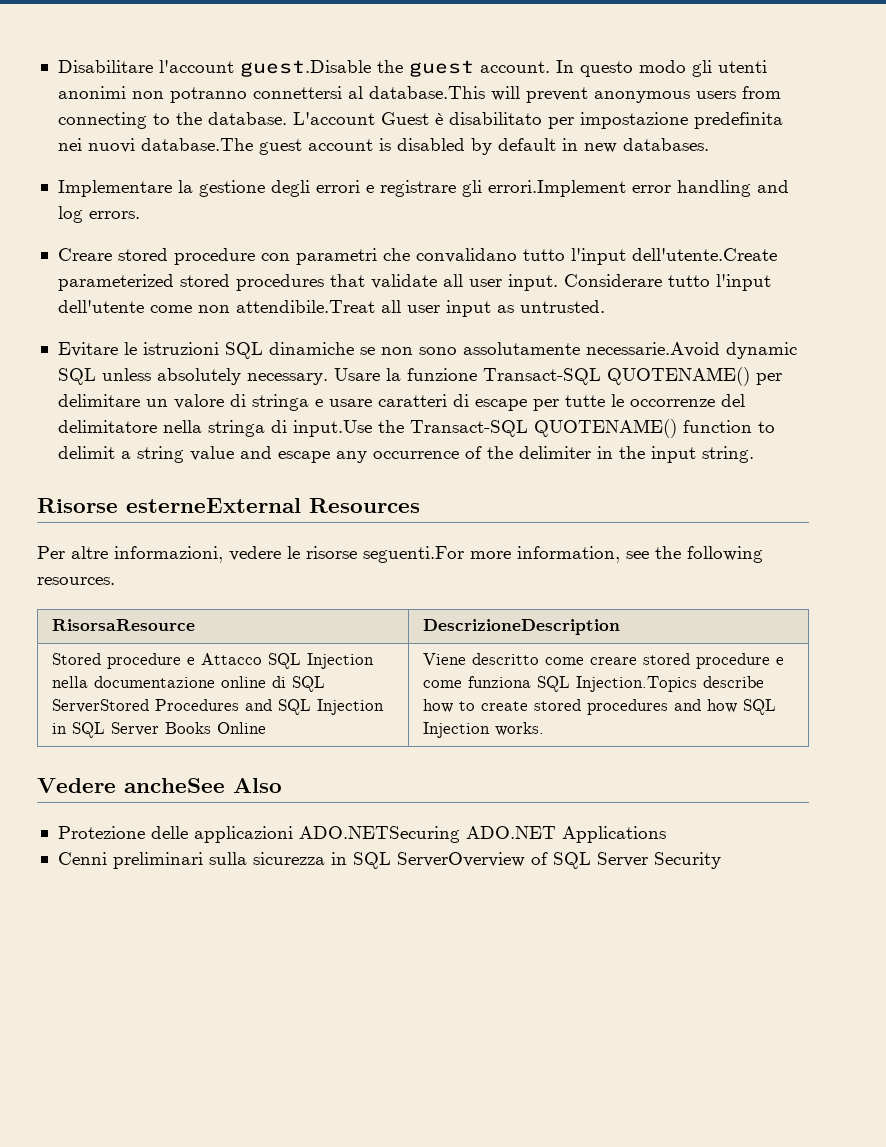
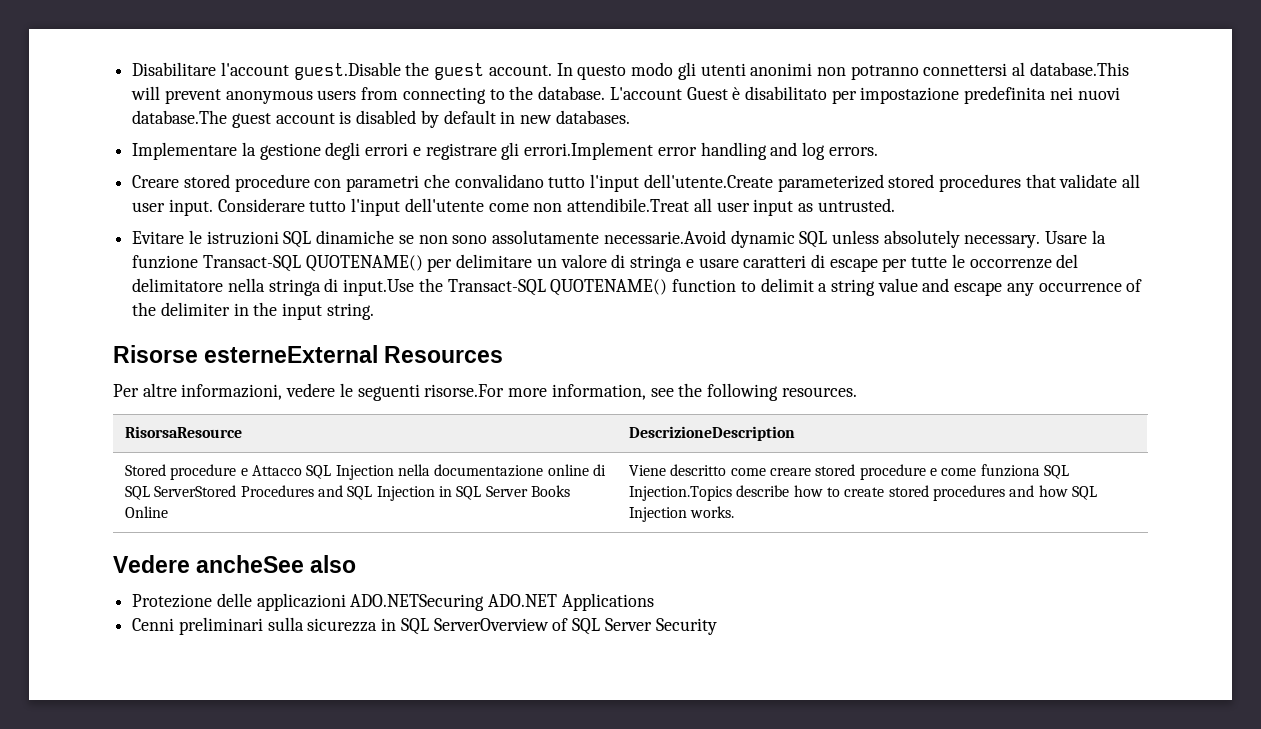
- Per altre informazioni, vedere le risorse seguenti.For more information, see the following resources.
+ Per altre informazioni, vedere le seguenti risorse.For more information, see the following resources.
- Vedere ancheSee Also
+ Vedere ancheSee also

